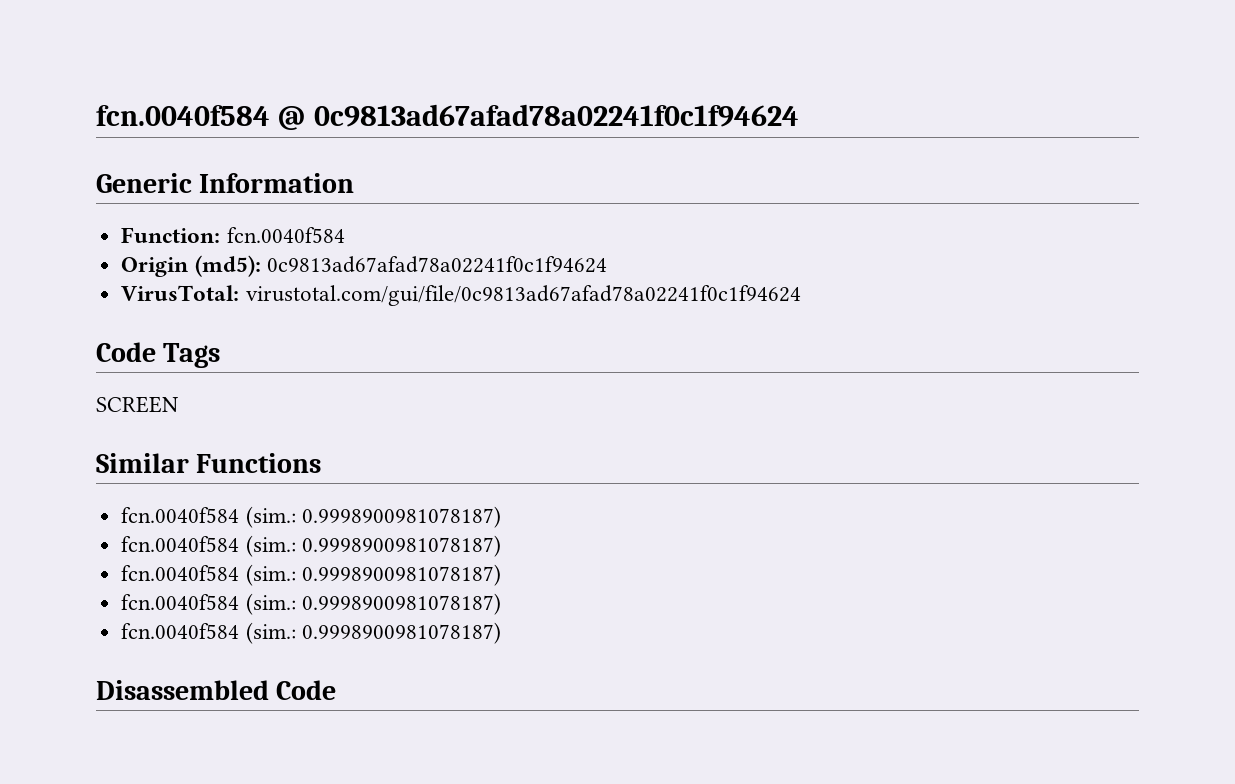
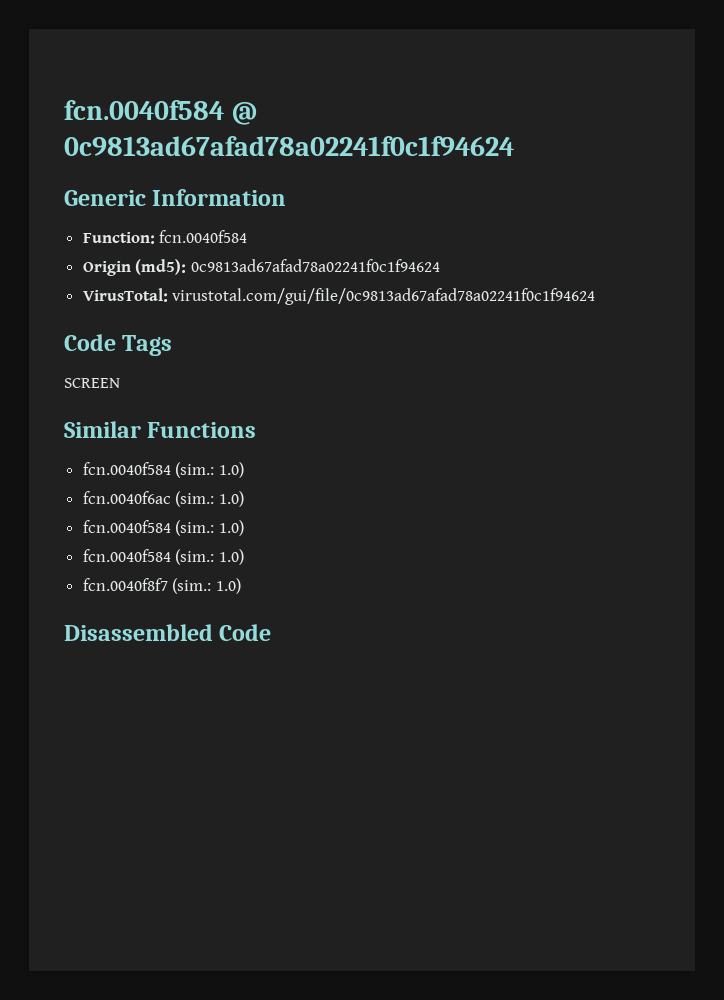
  Similar Functions
- fcn.0040f584 (sim.: 0.9998900981078187)
- fcn.0040f584 (sim.: 0.9998900981078187)
- fcn.0040f584 (sim.: 0.9998900981078187)
- fcn.0040f584 (sim.: 0.9998900981078187)
- fcn.0040f584 (sim.: 0.9998900981078187)
+ fcn.0040f584 (sim.: 1.0)
+ fcn.0040f6ac (sim.: 1.0)
+ fcn.0040f584 (sim.: 1.0)
+ fcn.0040f584 (sim.: 1.0)
+ fcn.0040f8f7 (sim.: 1.0)

